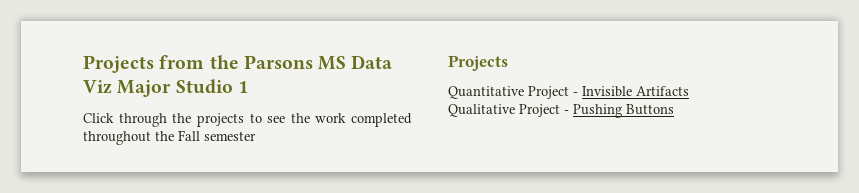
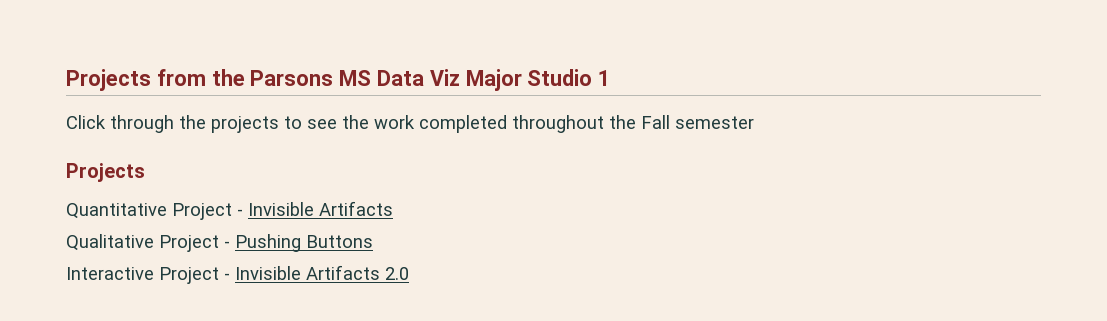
+ Interactive Project - Invisible Artifacts 2.0

